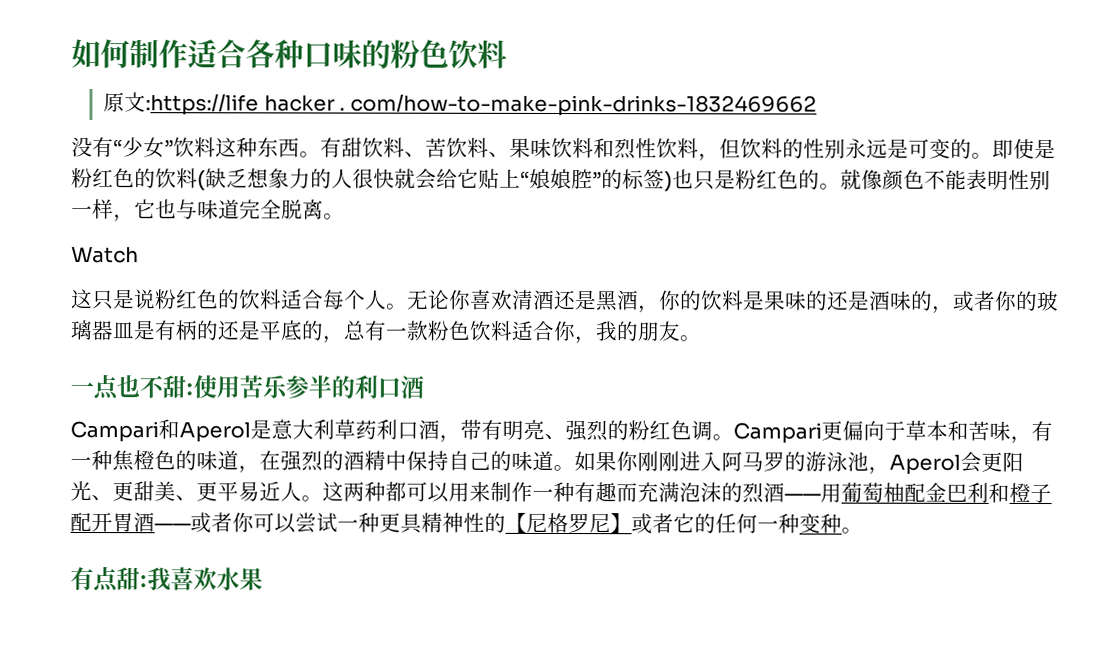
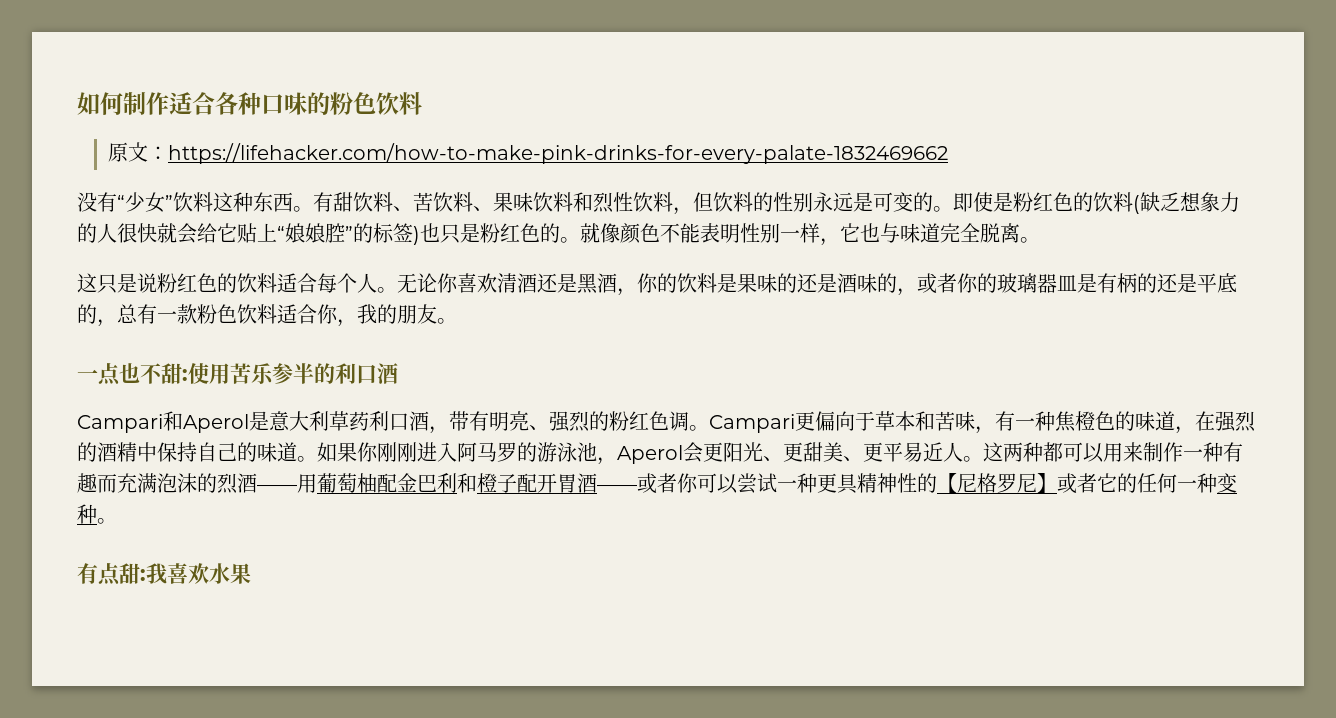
- 原文:https://life hacker . com/how-to-make-pink-drinks-1832469662
+ 原文：https://lifehacker.com/how-to-make-pink-drinks-for-every-palate-1832469662
- Watch

